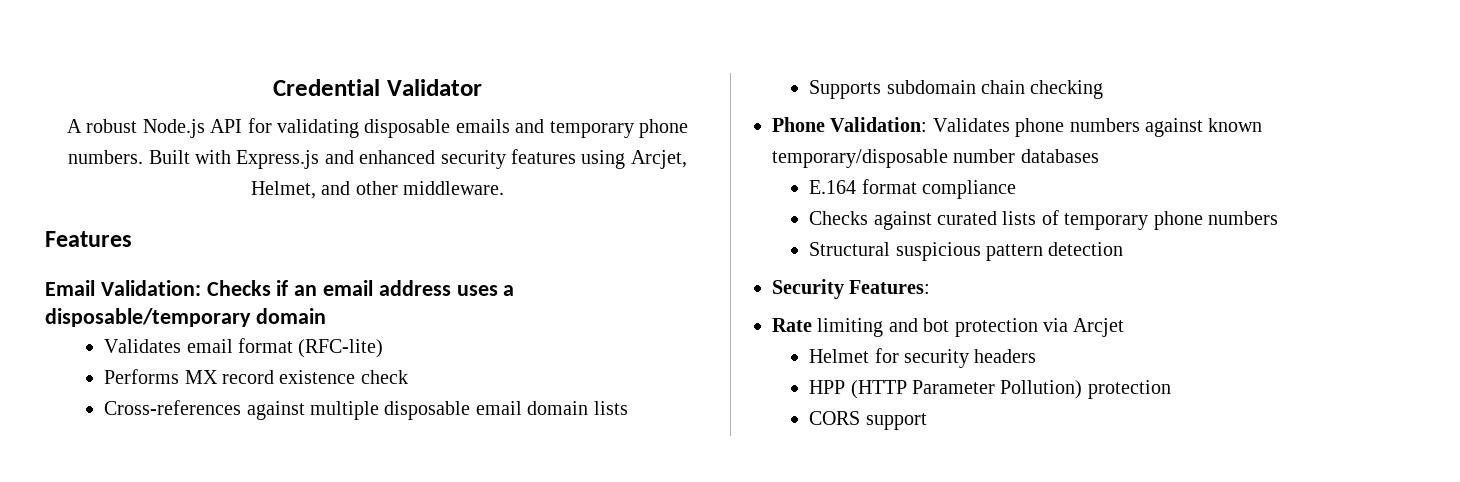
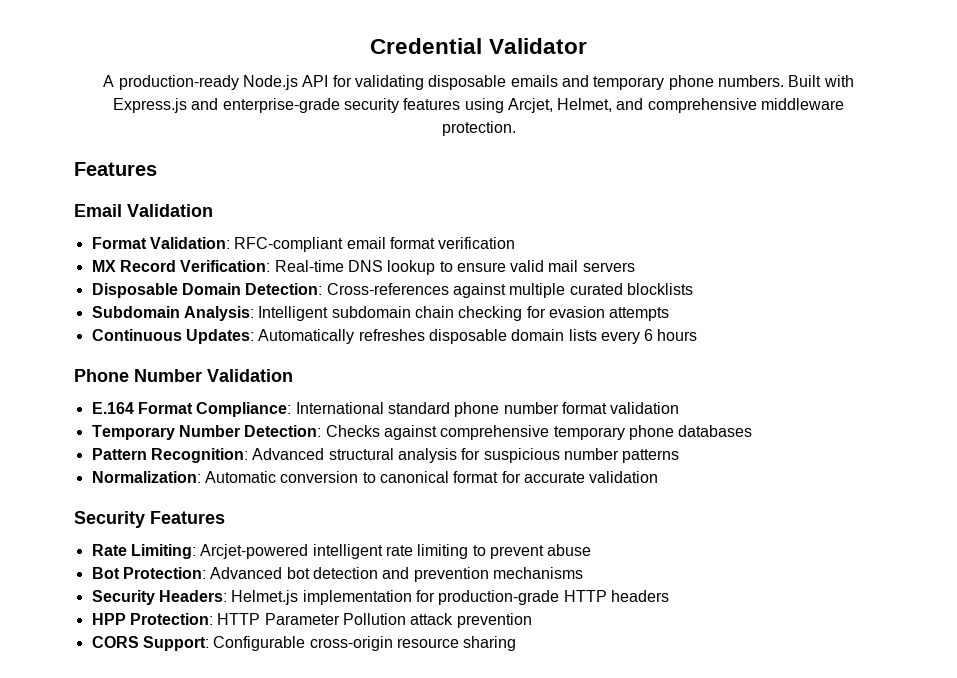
- A robust Node.js API for validating disposable emails and temporary phone numbers.
+ A production-ready Node.js API for validating disposable emails and temporary phone numbers.
- Built with Express.js and enhanced security features using Arcjet, Helmet, and other middleware.
+ Built with Express.js and enterprise-grade security features using Arcjet, Helmet, and comprehensive middleware protection.
- Email Validation: Checks if an email address uses a disposable/temporary domain
- Validates email format (RFC-lite)
- Performs MX record existence check
- Cross-references against multiple disposable email domain lists
- Supports subdomain chain checking
- Phone Validation: Validates phone numbers against known temporary/disposable number databases
- E.164 format compliance
- Checks against curated lists of temporary phone numbers
- Structural suspicious pattern detection
- Security Features:
+ Email Validation
+ Format Validation: RFC-compliant email format verification
+ MX Record Verification: Real-time DNS lookup to ensure valid mail servers
+ Disposable Domain Detection: Cross-references against multiple curated blocklists
+ Subdomain Analysis: Intelligent subdomain chain checking for evasion attempts
+ Continuous Updates: Automatically refreshes disposable domain lists every 6 hours
+ Phone Number Validation
+ E.164 Format Compliance: International standard phone number format validation
+ Temporary Number Detection: Checks against comprehensive temporary phone databases
+ Pattern Recognition: Advanced structural analysis for suspicious number patterns
+ Normalization: Automatic conversion to canonical format for accurate validation
+ Security Features
- Rate limiting and bot protection via Arcjet
- Helmet for security headers
- HPP (HTTP Parameter Pollution) protection
- CORS support
+ Rate Limiting: Arcjet-powered intelligent rate limiting to prevent abuse
+ Bot Protection: Advanced bot detection and prevention mechanisms
+ Security Headers: Helmet.js implementation for production-grade HTTP headers
+ HPP Protection: HTTP Parameter Pollution attack prevention
+ CORS Support: Configurable cross-origin resource sharing

